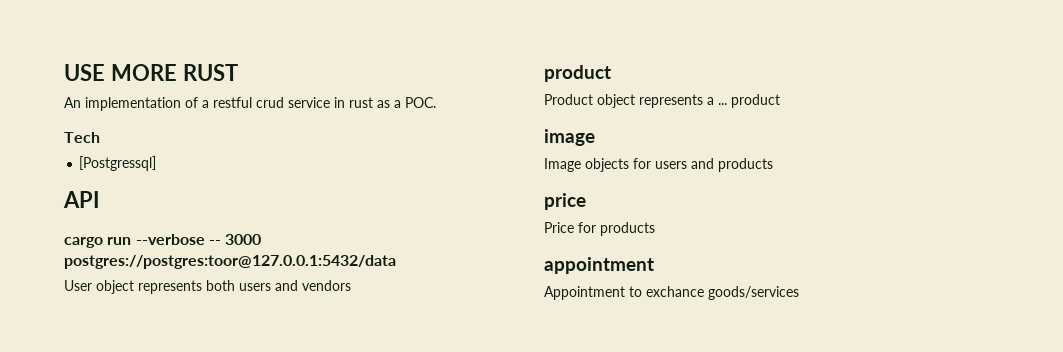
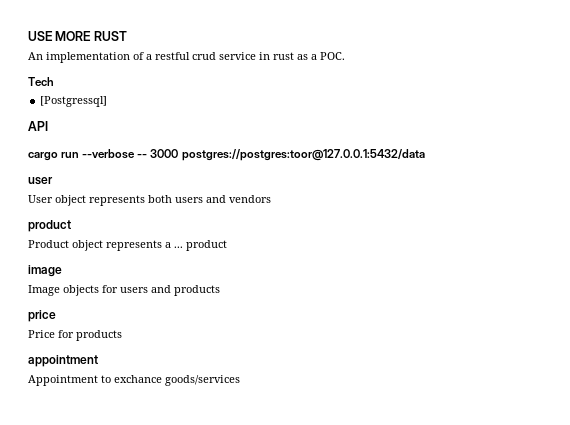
+ user

